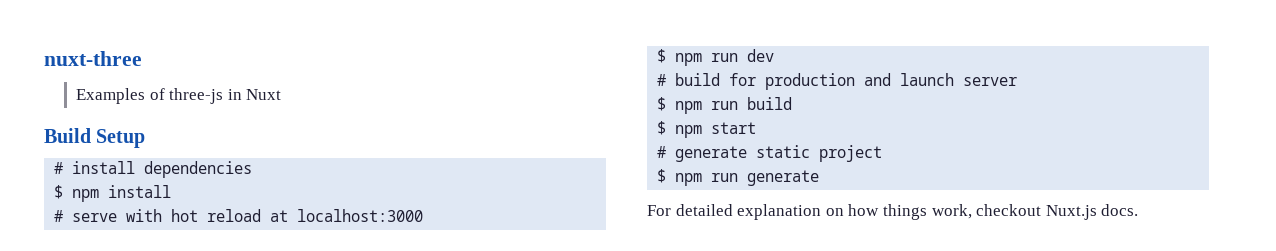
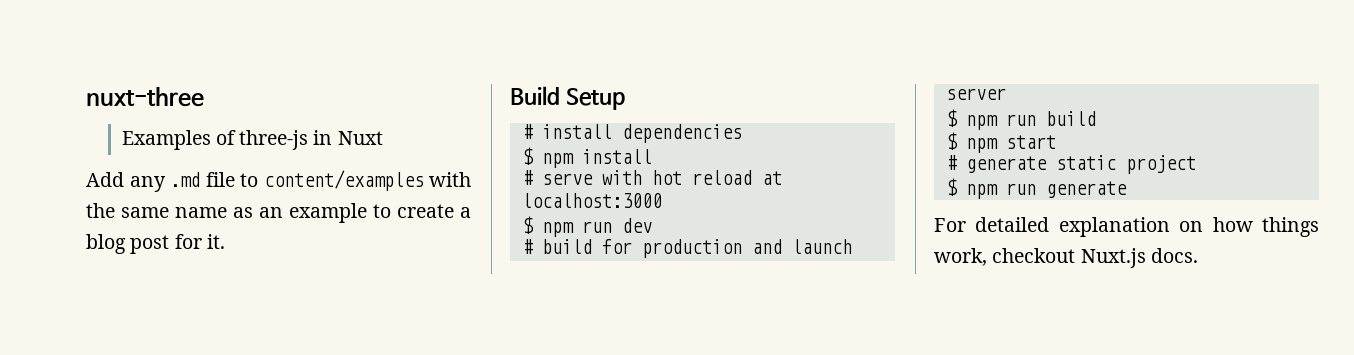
+ Add any .md file to content/examples with the same name as an example to create a blog post for it.

